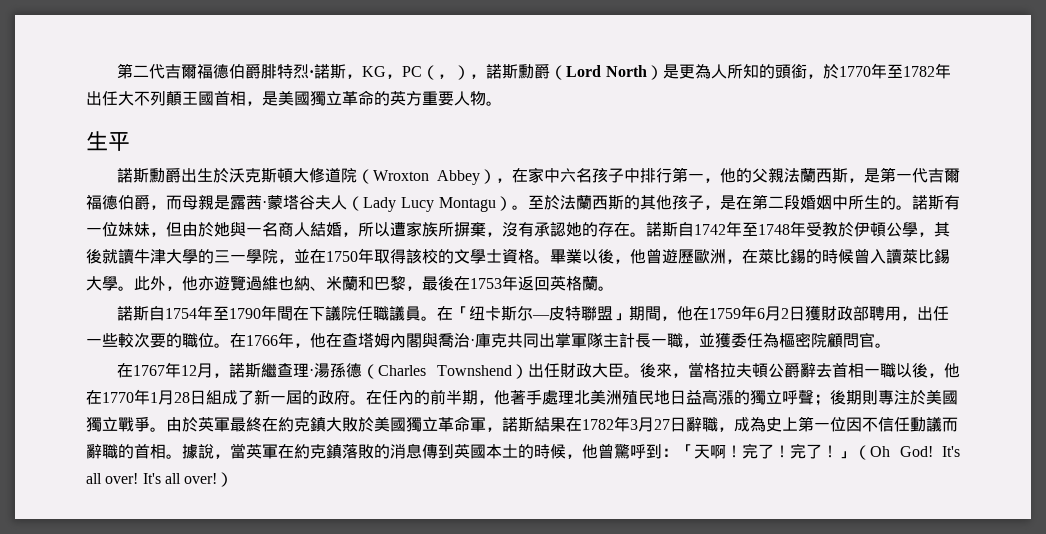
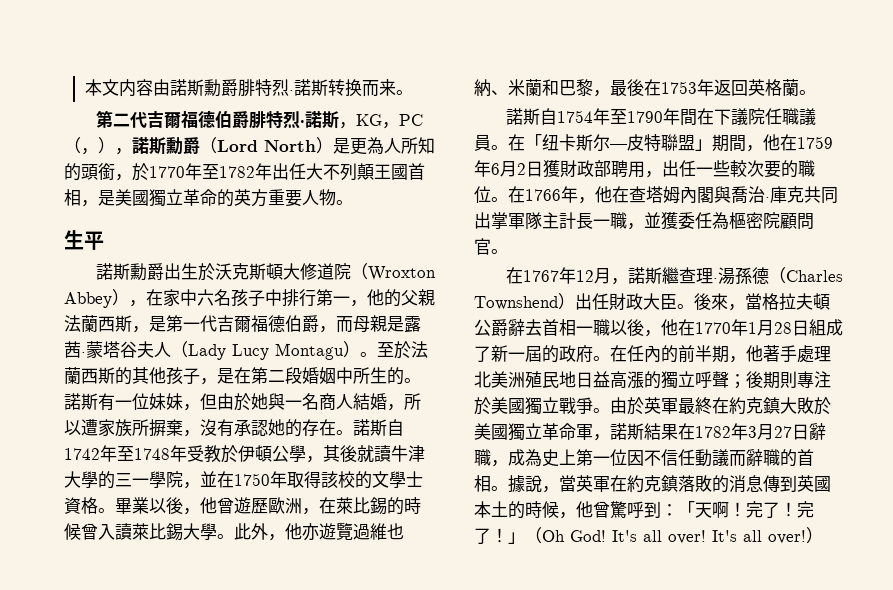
+ 本文内容由諾斯勳爵腓特烈·諾斯转换而来。

